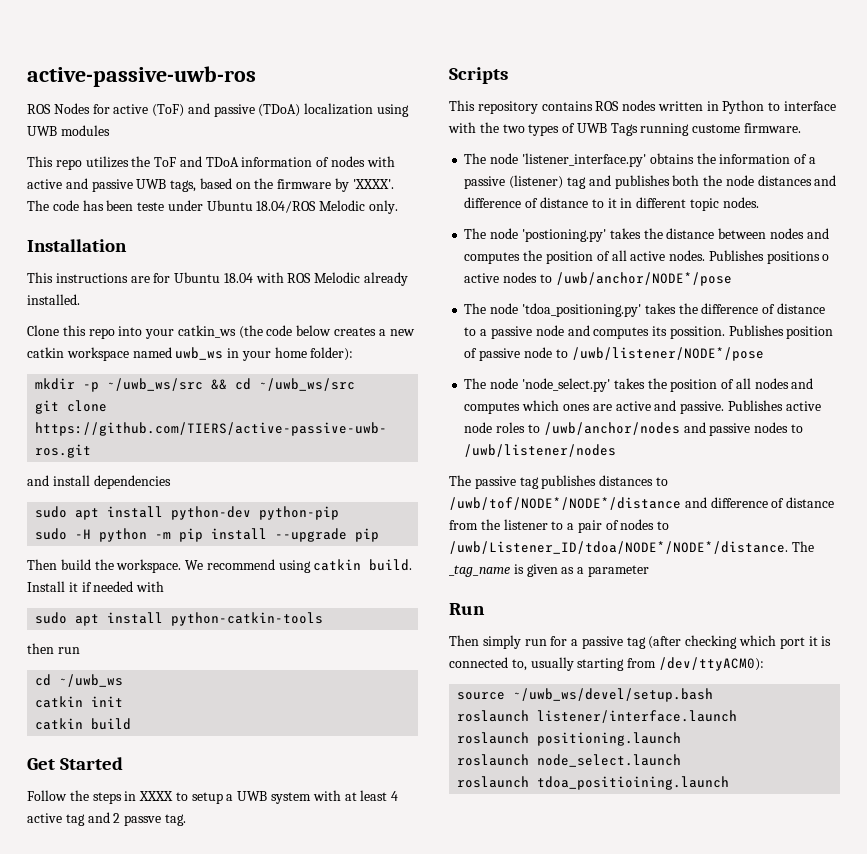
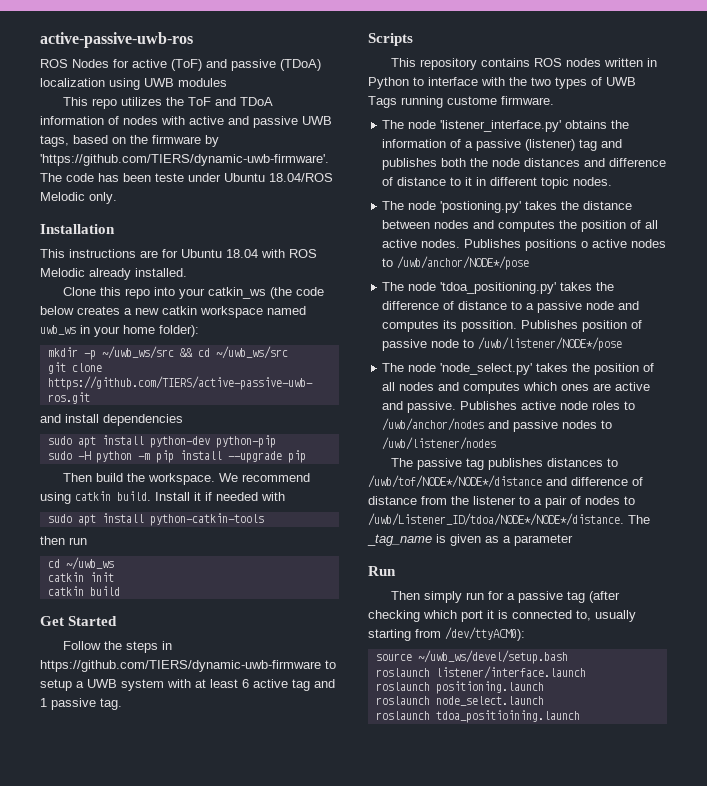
- This repo utilizes the ToF and TDoA information of nodes with active and passive UWB tags, based on the firmware by 'XXXX'. The code has been teste under Ubuntu 18.04/ROS Melodic only.
+ This repo utilizes the ToF and TDoA information of nodes with active and passive UWB tags, based on the firmware by 'https://github.com/TIERS/dynamic-uwb-firmware'. The code has been teste under Ubuntu 18.04/ROS Melodic only.
- Follow the steps in XXXX to setup a UWB system with at least 4 active tag and 2 passve tag.
+ Follow the steps in https://github.com/TIERS/dynamic-uwb-firmware to setup a UWB system with at least 6 active tag and 1 passive tag.

